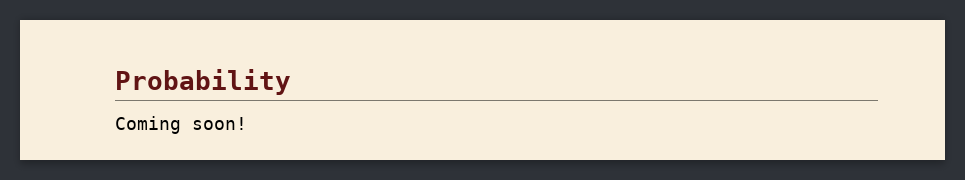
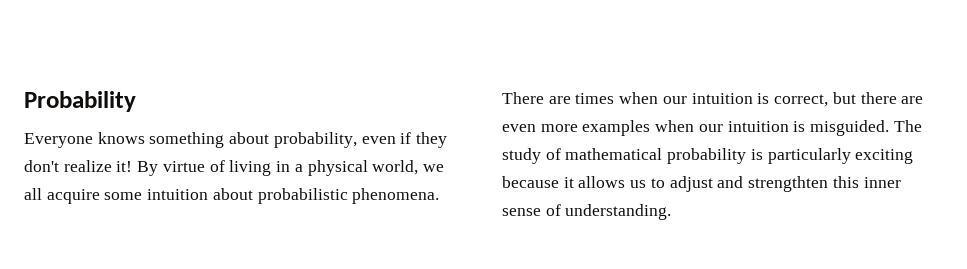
- Coming soon!
+ Everyone knows something about probability, even if they don't realize it! By virtue of living in a physical world, we all acquire some intuition about probabilistic phenomena. There are times when our intuition is correct, but there are even more examples when our intuition is misguided. The study of mathematical probability is particularly exciting because it allows us to adjust and strengthten this inner sense of understanding.

